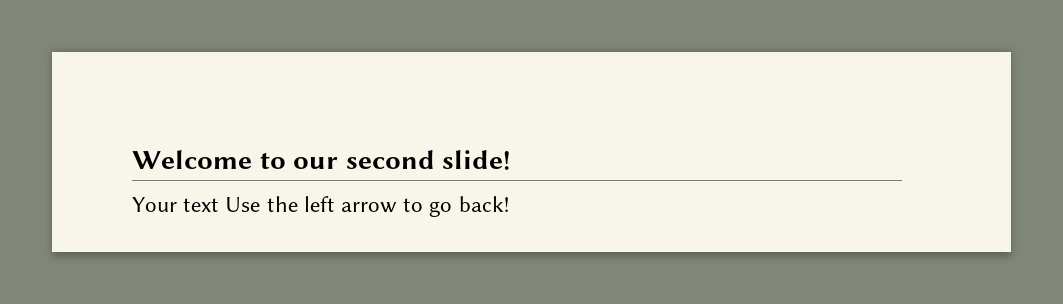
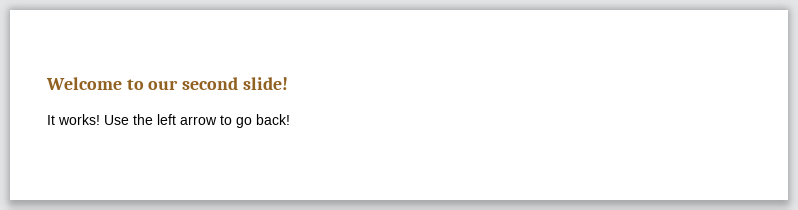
- Your text Use the left arrow to go back!
+ It works! Use the left arrow to go back!

